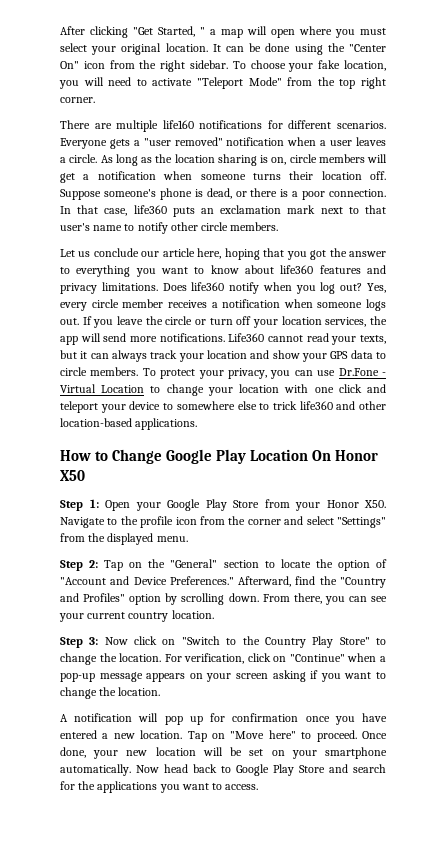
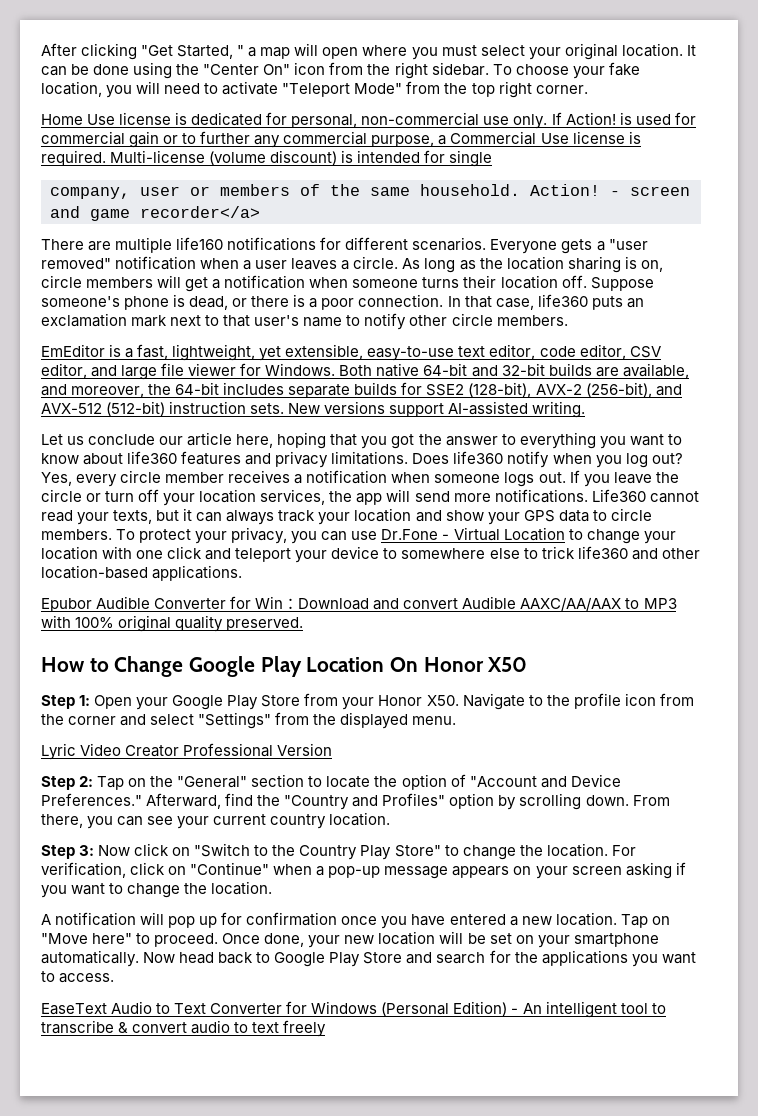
+ Home Use license is dedicated for personal, non-commercial use only. If Action! is used for commercial gain or to further any commercial purpose, a Commercial Use license is required. Multi-license (volume discount) is intended for single
+ company, user or members of the same household. Action! - screen and game recorder</a>
+ EmEditor is a fast, lightweight, yet extensible, easy-to-use text editor, code editor, CSV editor, and large file viewer for Windows. Both native 64-bit and 32-bit builds are available, and moreover, the 64-bit includes separate builds for SSE2 (128-bit), AVX-2 (256-bit), and AVX-512 (512-bit) instruction sets. New versions support AI-assisted writing.
+ Epubor Audible Converter for Win：Download and convert Audible AAXC/AA/AAX to MP3 with 100% original quality preserved.
+ Lyric Video Creator Professional Version
+ EaseText Audio to Text Converter for Windows (Personal Edition) - An intelligent tool to transcribe & convert audio to text freely

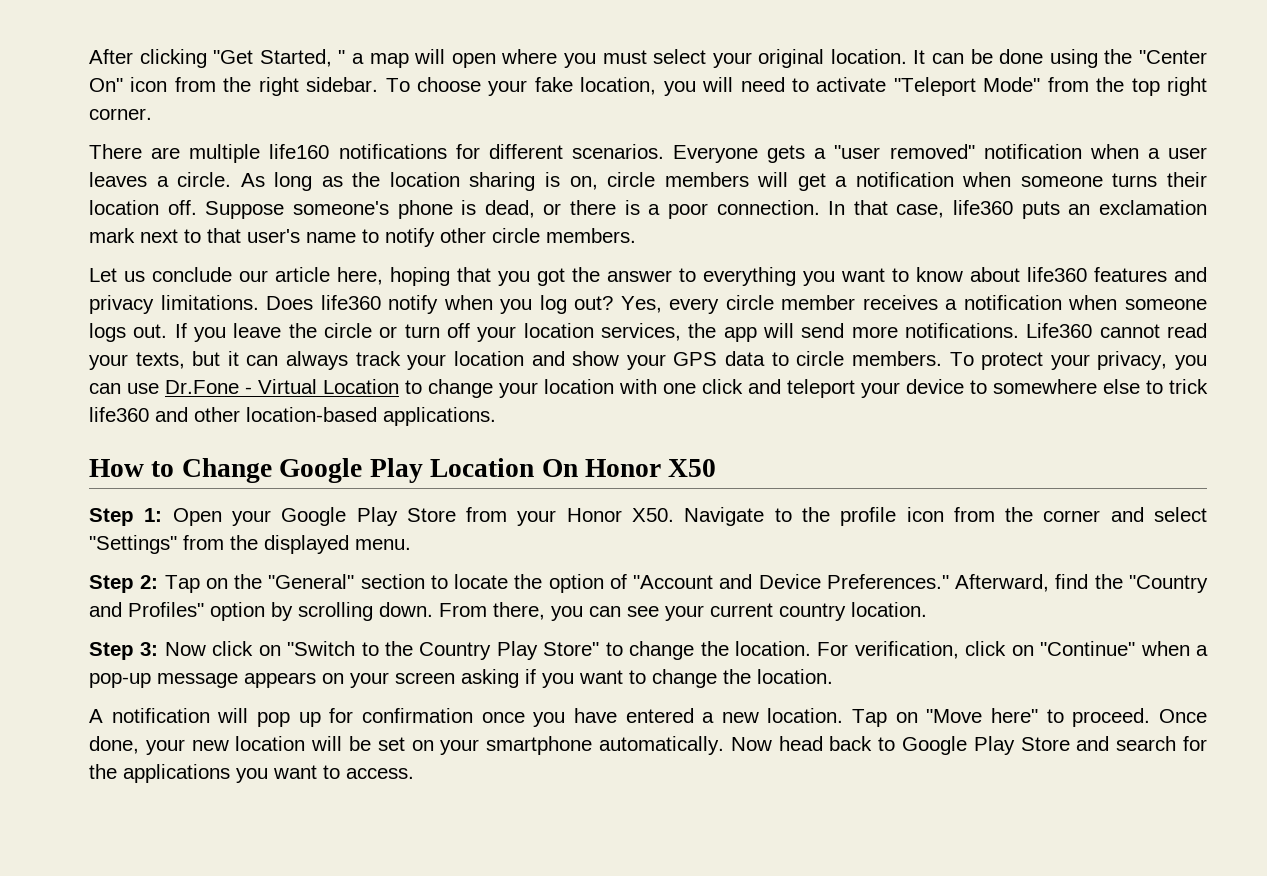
- Home Use license is dedicated for personal, non-commercial use only. If Action! is used for commercial gain or to further any commercial purpose, a Commercial Use license is required. Multi-license (volume discount) is intended for single
- company, user or members of the same household. Action! - screen and game recorder</a>
- EmEditor is a fast, lightweight, yet extensible, easy-to-use text editor, code editor, CSV editor, and large file viewer for Windows. Both native 64-bit and 32-bit builds are available, and moreover, the 64-bit includes separate builds for SSE2 (128-bit), AVX-2 (256-bit), and AVX-512 (512-bit) instruction sets. New versions support AI-assisted writing.
- Epubor Audible Converter for Win：Download and convert Audible AAXC/AA/AAX to MP3 with 100% original quality preserved.
- Lyric Video Creator Professional Version
- EaseText Audio to Text Converter for Windows (Personal Edition) - An intelligent tool to transcribe & convert audio to text freely

